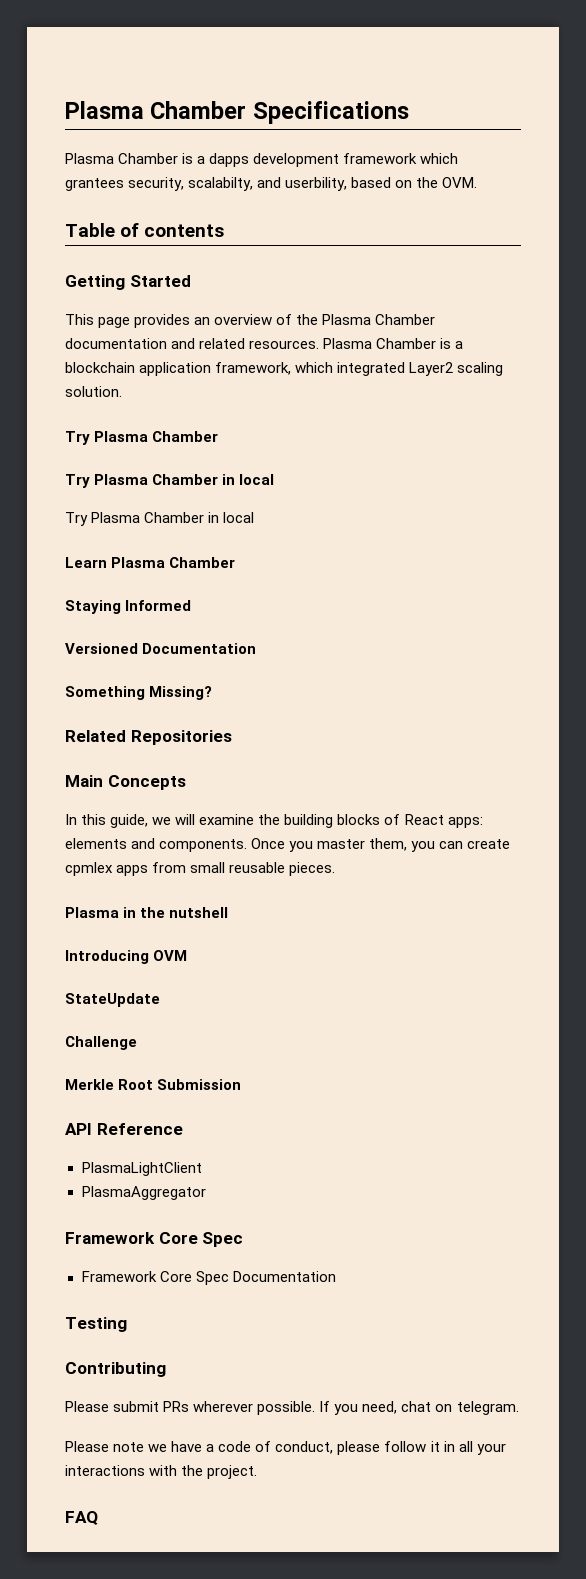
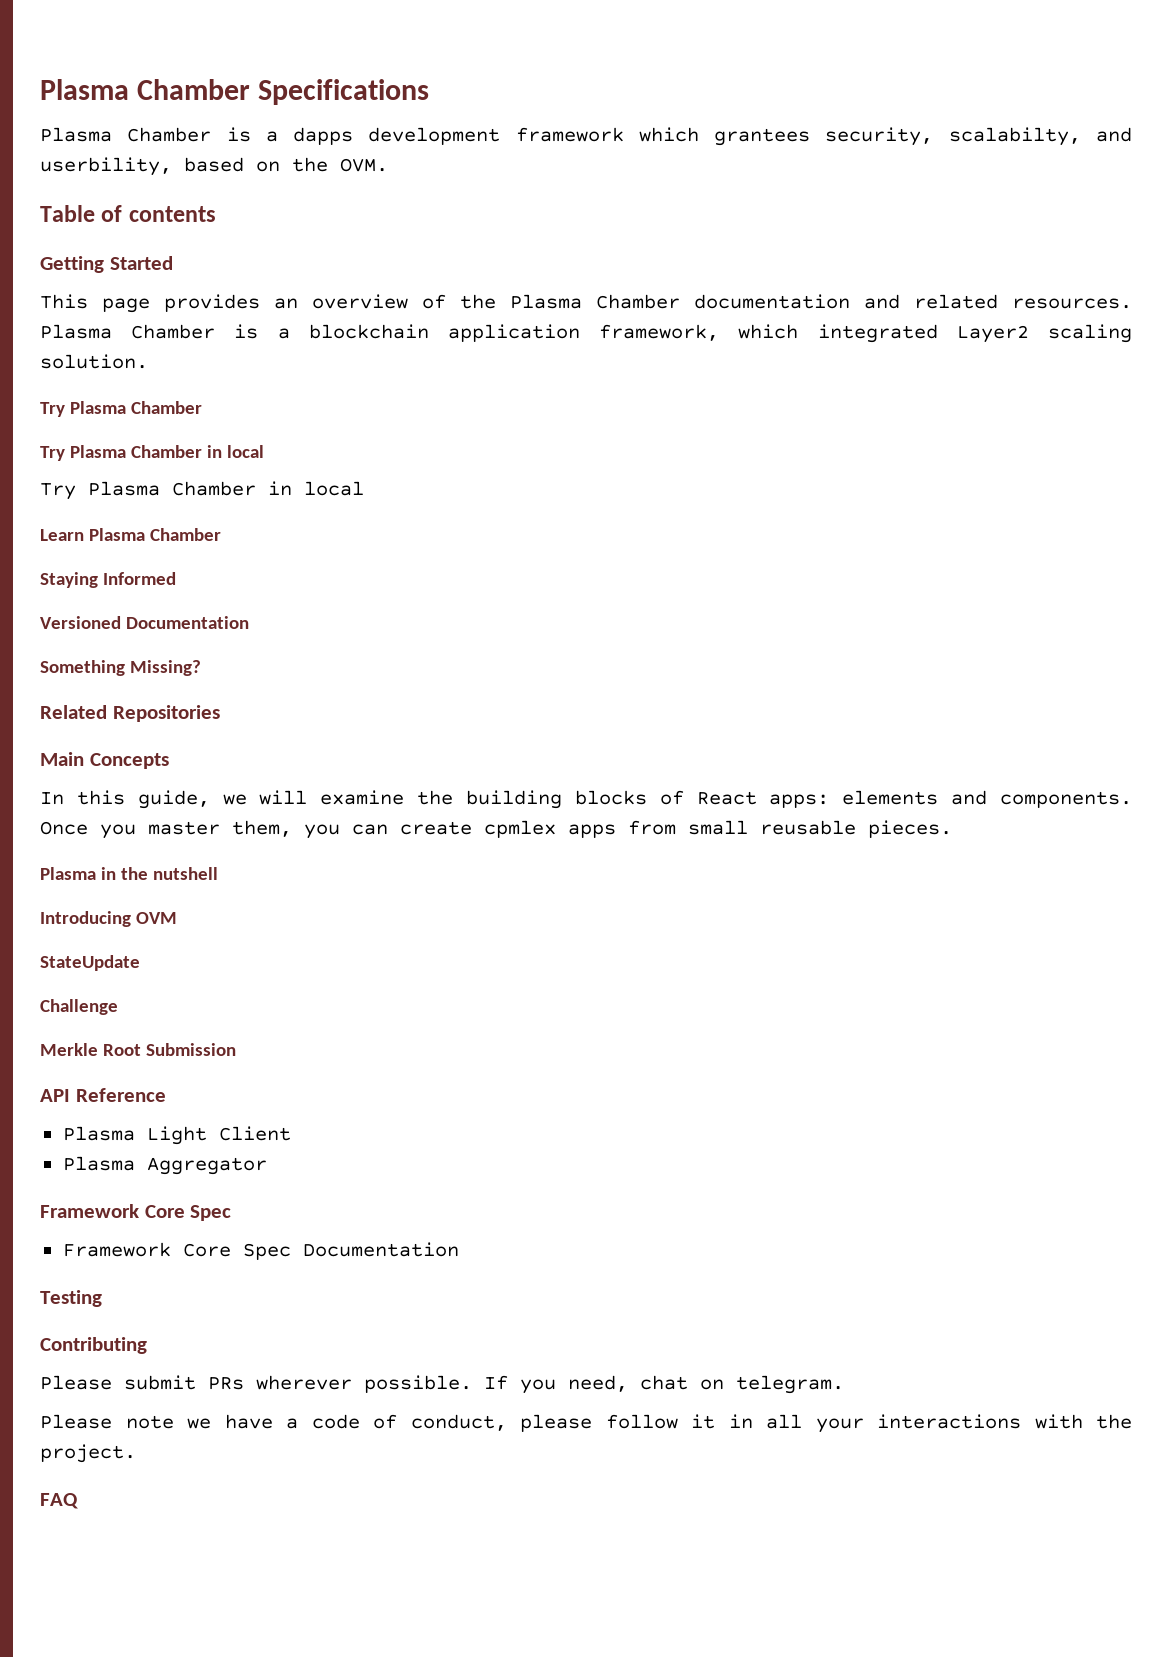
- PlasmaLightClient
- PlasmaAggregator
+ Plasma Light Client
+ Plasma Aggregator

